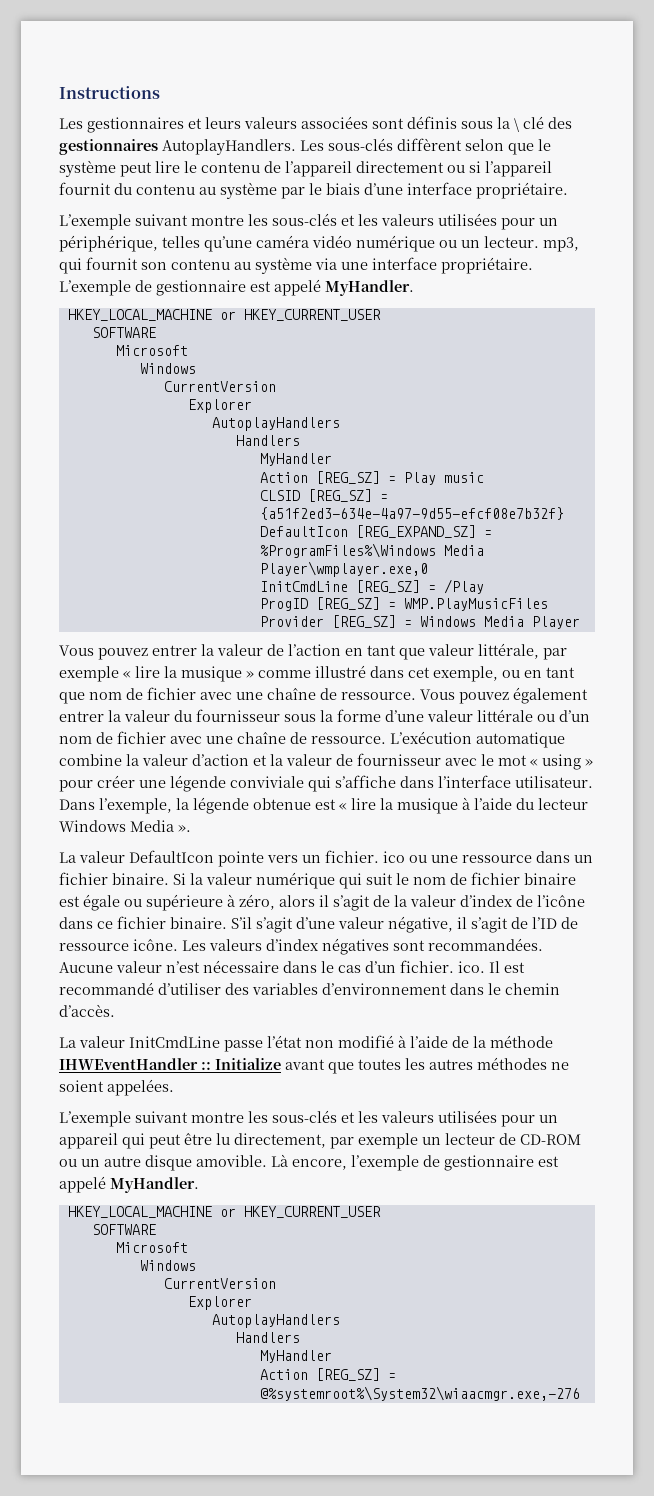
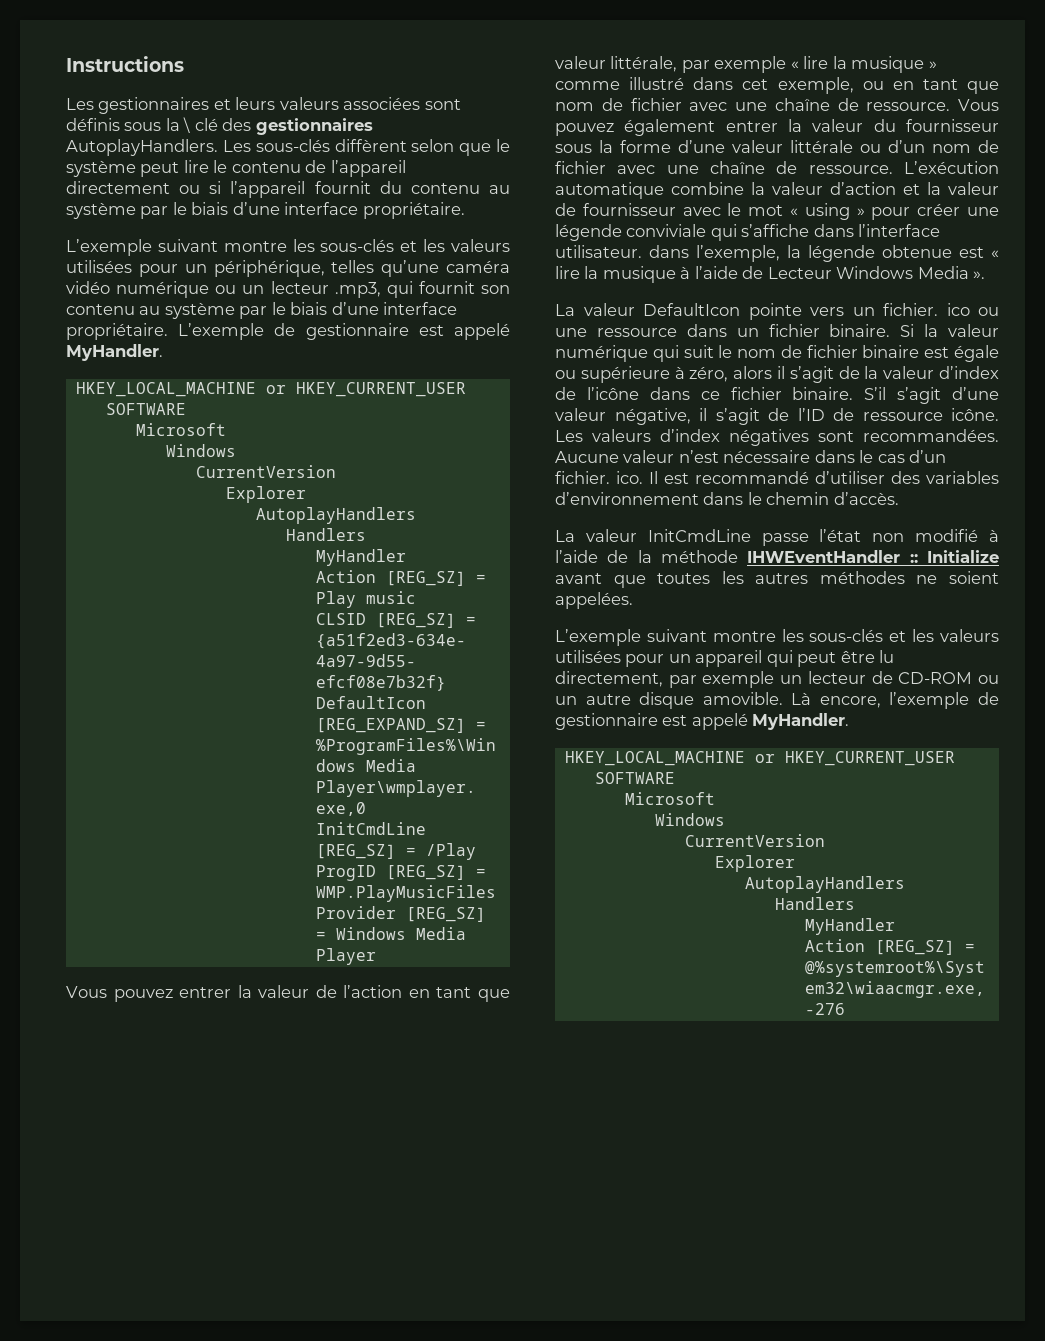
- L’exemple suivant montre les sous-clés et les valeurs utilisées pour un périphérique, telles qu’une caméra vidéo numérique ou un lecteur. mp3, qui fournit son contenu au système via une interface propriétaire.
+ L’exemple suivant montre les sous-clés et les valeurs utilisées pour un périphérique, telles qu’une caméra vidéo numérique ou un lecteur .mp3, qui fournit son contenu au système par le biais d’une interface propriétaire.
- L’exécution automatique combine la valeur d’action et la valeur de fournisseur avec le mot « using » pour créer une légende conviviale qui s’affiche dans l’interface utilisateur. Dans l’exemple, la légende obtenue est « lire la musique à l’aide du lecteur Windows Media ».
+ L’exécution automatique combine la valeur d’action et la valeur de fournisseur avec le mot « using » pour créer une légende conviviale qui s’affiche dans l’interface utilisateur. dans l’exemple, la légende obtenue est « lire la musique à l’aide de Lecteur Windows Media ».

